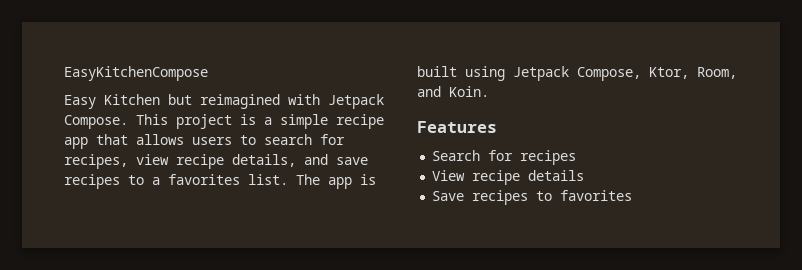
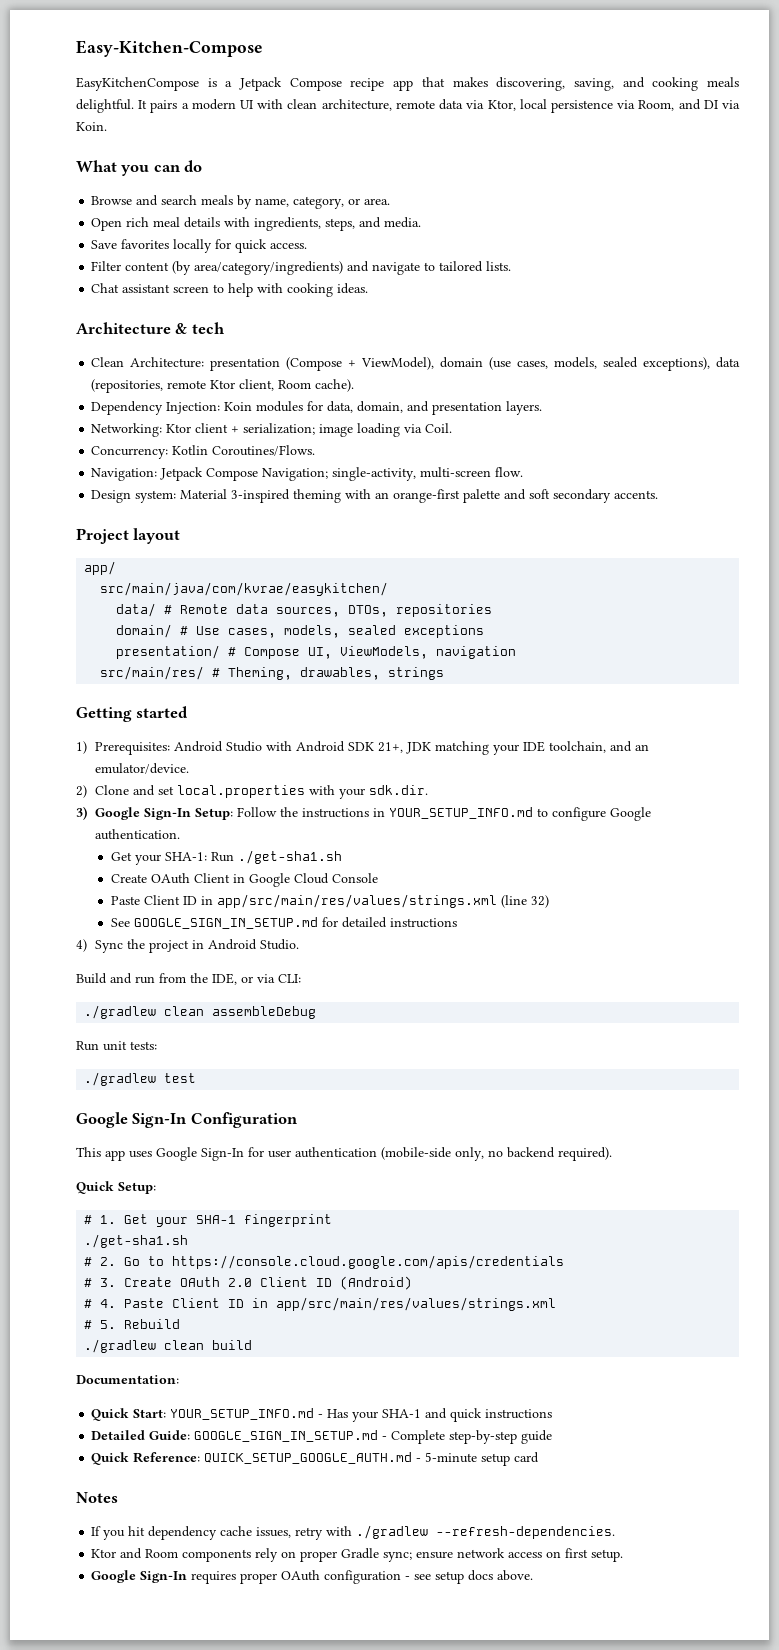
+ Easy-Kitchen-Compose
- EasyKitchenCompose
- Easy Kitchen but reimagined with Jetpack Compose. This project is a simple recipe app that allows users to search for recipes, view recipe details, and save recipes to a favorites list. The app is built using Jetpack Compose, Ktor, Room, and Koin.
- Features
- Search for recipes
- View recipe details
- Save recipes to favorites
+ EasyKitchenCompose is a Jetpack Compose recipe app that makes discovering, saving, and cooking meals delightful. It pairs a modern UI with clean architecture, remote data via Ktor, local persistence via Room, and DI via Koin.
+ What you can do
+ Browse and search meals by name, category, or area.
+ Open rich meal details with ingredients, steps, and media.
+ Save favorites locally for quick access.
+ Filter content (by area/category/ingredients) and navigate to tailored lists.
+ Chat assistant screen to help with cooking ideas.
+ Architecture & tech
+ Clean Architecture: presentation (Compose + ViewModel), domain (use cases, models, sealed exceptions), data (repositories, remote Ktor client, Room cache).
+ Dependency Injection: Koin modules for data, domain, and presentation layers.
+ Networking: Ktor client + serialization; image loading via Coil.
+ Concurrency: Kotlin Coroutines/Flows.
+ Navigation: Jetpack Compose Navigation; single-activity, multi-screen flow.
+ Design system: Material 3-inspired theming with an orange-first palette and soft secondary accents.
+ Project layout
+ app/
+ src/main/java/com/kvrae/easykitchen/
+ data/ # Remote data sources, DTOs, repositories
+ domain/ # Use cases, models, sealed exceptions
+ presentation/ # Compose UI, ViewModels, navigation
+ src/main/res/ # Theming, drawables, strings
+ Getting started
+ 1) Prerequisites: Android Studio with Android SDK 21+, JDK matching your IDE toolchain, and an emulator/device.
+ 2) Clone and set local.properties with your sdk.dir.
+ 3) Google Sign-In Setup: Follow the instructions in YOUR_SETUP_INFO.md to configure Google authentication.
+ Get your SHA-1: Run ./get-sha1.sh
+ Create OAuth Client in Google Cloud Console
+ Paste Client ID in app/src/main/res/values/strings.xml (line 32)
+ See GOOGLE_SIGN_IN_SETUP.md for detailed instructions
+ 4) Sync the project in Android Studio.
+ Build and run from the IDE, or via CLI:
+ ./gradlew clean assembleDebug
+ Run unit tests:
+ ./gradlew test
+ Google Sign-In Configuration
+ This app uses Google Sign-In for user authentication (mobile-side only, no backend required).
+ Quick Setup:
+ # 1. Get your SHA-1 fingerprint
+ ./get-sha1.sh
+ # 2. Go to https://console.cloud.google.com/apis/credentials
+ # 3. Create OAuth 2.0 Client ID (Android)
+ # 4. Paste Client ID in app/src/main/res/values/strings.xml
+ # 5. Rebuild
+ ./gradlew clean build
+ Documentation:
+ Quick Start: YOUR_SETUP_INFO.md - Has your SHA-1 and quick instructions
+ Detailed Guide: GOOGLE_SIGN_IN_SETUP.md - Complete step-by-step guide
+ Quick Reference: QUICK_SETUP_GOOGLE_AUTH.md - 5-minute setup card
+ Notes
+ If you hit dependency cache issues, retry with ./gradlew --refresh-dependencies.
+ Ktor and Room components rely on proper Gradle sync; ensure network access on first setup.
+ Google Sign-In requires proper OAuth configuration - see setup docs above.

